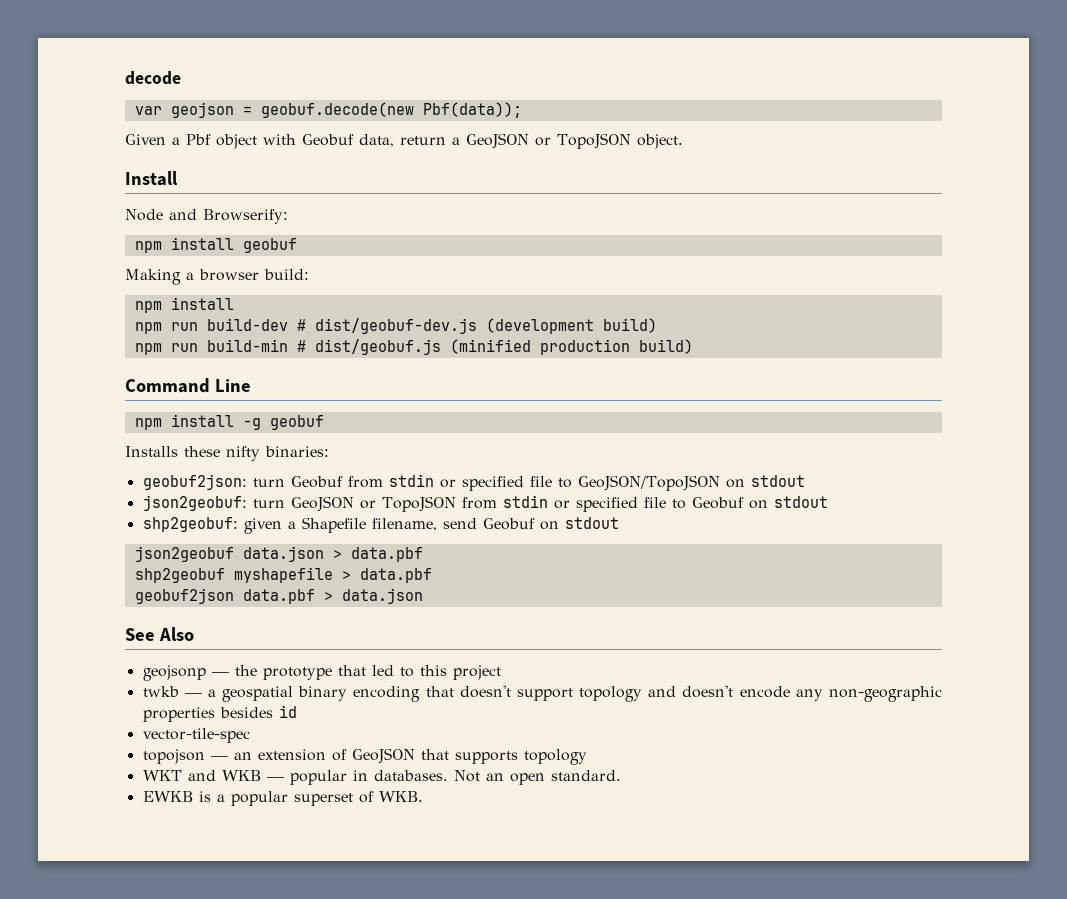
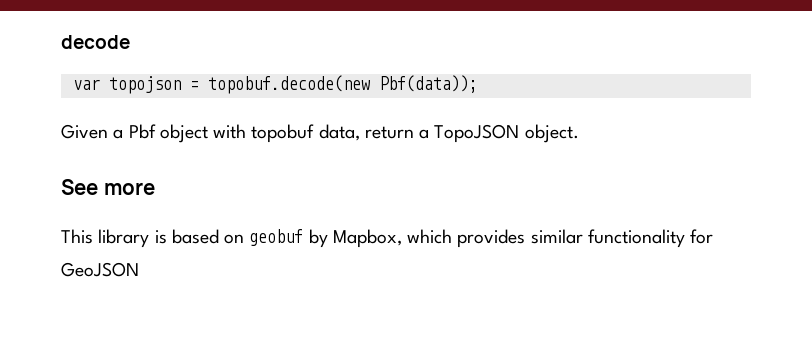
- var geojson = geobuf.decode(new Pbf(data));
+ var topojson = topobuf.decode(new Pbf(data));
- Given a Pbf object with Geobuf data, return a GeoJSON or TopoJSON object.
+ Given a Pbf object with topobuf data, return a TopoJSON object.
- Install
- Node and Browserify:
- npm install geobuf
- Making a browser build:
- npm install
- npm run build-dev # dist/geobuf-dev.js (development build)
- npm run build-min # dist/geobuf.js (minified production build)
- Command Line
- npm install -g geobuf
- Installs these nifty binaries:
- geobuf2json: turn Geobuf from stdin or specified file to GeoJSON/TopoJSON on stdout
- json2geobuf: turn GeoJSON or TopoJSON from stdin or specified file to Geobuf on stdout
- shp2geobuf: given a Shapefile filename, send Geobuf on stdout
- json2geobuf data.json > data.pbf
- shp2geobuf myshapefile > data.pbf
- geobuf2json data.pbf > data.json
- See Also
- geojsonp — the prototype that led to this project
- twkb — a geospatial binary encoding that doesn't support topology and doesn't encode any non-geographic properties besides id
- vector-tile-spec
- topojson — an extension of GeoJSON that supports topology
- WKT and WKB — popular in databases. Not an open standard.
- EWKB is a popular superset of WKB.
+ See more
+ This library is based on geobuf by Mapbox, which provides similar functionality for GeoJSON

